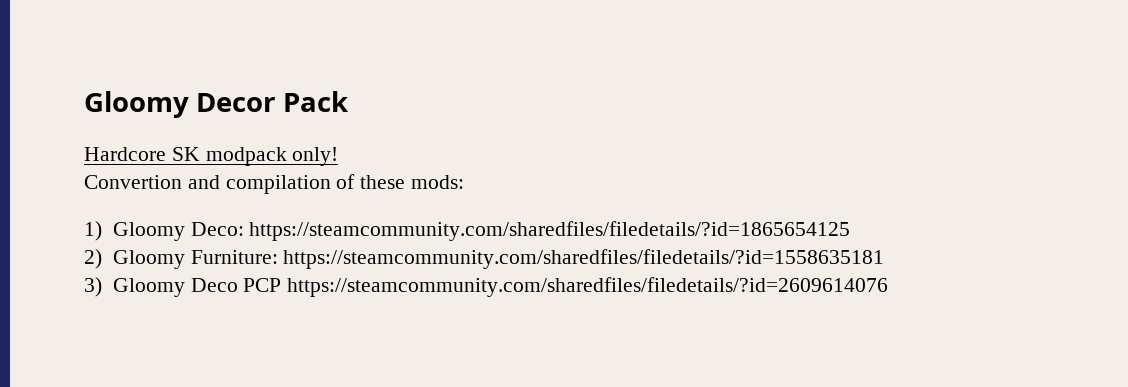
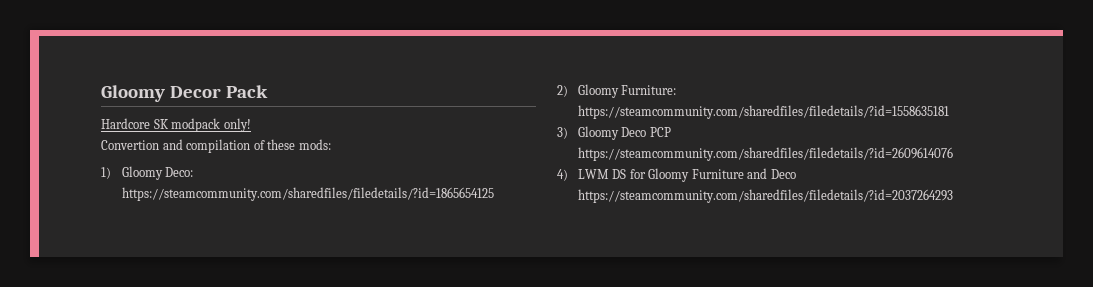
+ 4) LWM DS for Gloomy Furniture and Deco https://steamcommunity.com/sharedfiles/filedetails/?id=2037264293

